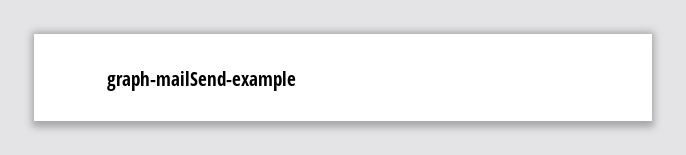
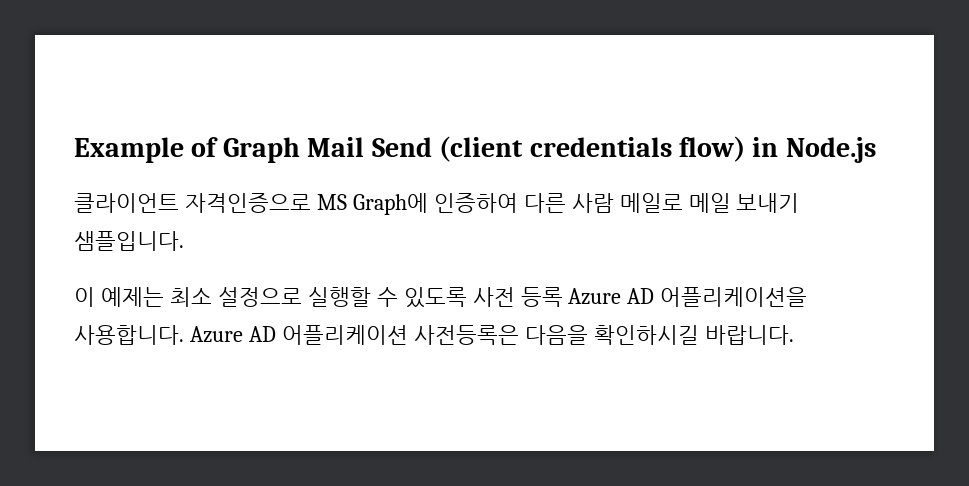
- graph-mailSend-example
+ Example of Graph Mail Send (client credentials flow) in Node.js
+ 클라이언트 자격인증으로 MS Graph에 인증하여 다른 사람 메일로 메일 보내기 샘플입니다.
+ 이 예제는 최소 설정으로 실행할 수 있도록 사전 등록 Azure AD 어플리케이션을 사용합니다. Azure AD 어플리케이션 사전등록은 다음을 확인하시길 바랍니다.

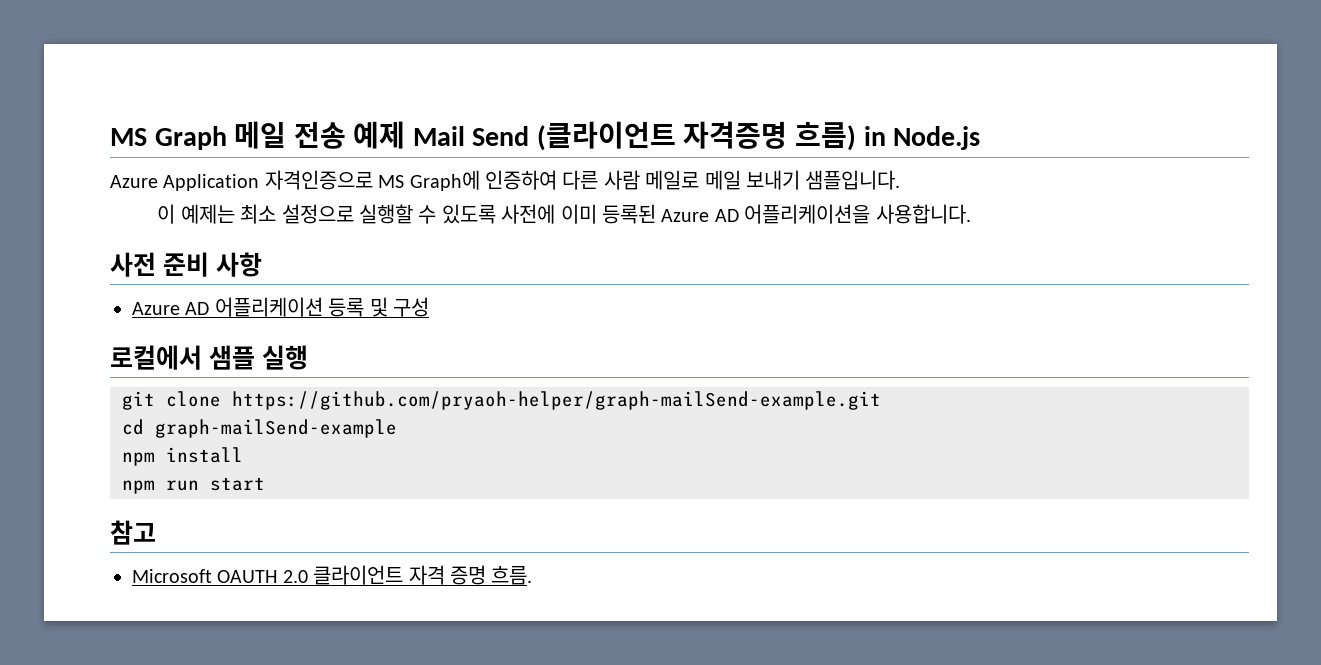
- Example of Graph Mail Send (client credentials flow) in Node.js
+ MS Graph 메일 전송 예제 Mail Send (클라이언트 자격증명 흐름) in Node.js
- 클라이언트 자격인증으로 MS Graph에 인증하여 다른 사람 메일로 메일 보내기 샘플입니다.
+ Azure Application 자격인증으로 MS Graph에 인증하여 다른 사람 메일로 메일 보내기 샘플입니다.
- 이 예제는 최소 설정으로 실행할 수 있도록 사전 등록 Azure AD 어플리케이션을 사용합니다. Azure AD 어플리케이션 사전등록은 다음을 확인하시길 바랍니다.
+ 이 예제는 최소 설정으로 실행할 수 있도록 사전에 이미 등록된 Azure AD 어플리케이션을 사용합니다.
+ 사전 준비 사항
+ Azure AD 어플리케이션 등록 및 구성
+ 로컬에서 샘플 실행
+ git clone https://github.com/pryaoh-helper/graph-mailSend-example.git
+ cd graph-mailSend-example
+ npm install
+ npm run start
+ 참고
+ Microsoft OAUTH 2.0 클라이언트 자격 증명 흐름.

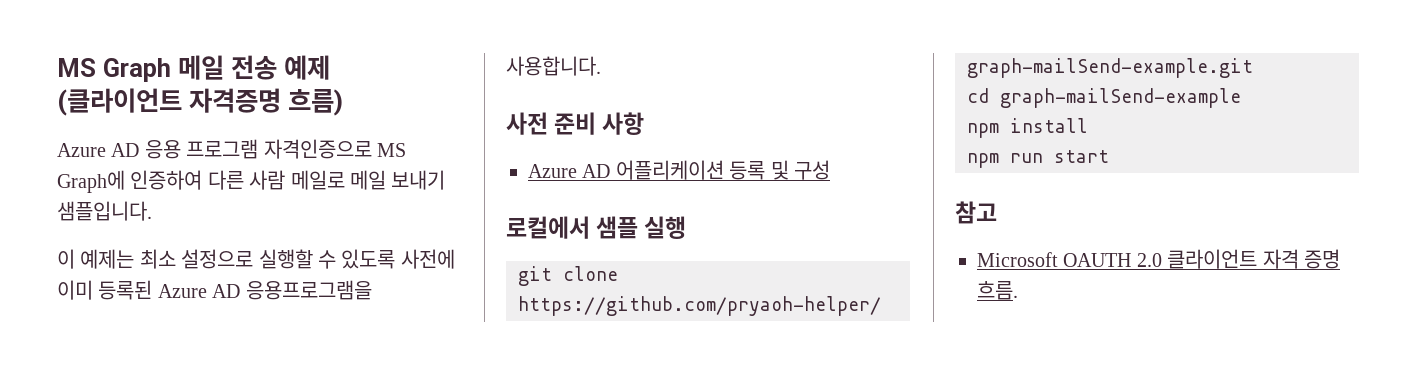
- MS Graph 메일 전송 예제 Mail Send (클라이언트 자격증명 흐름) in Node.js
- Azure Application 자격인증으로 MS Graph에 인증하여 다른 사람 메일로 메일 보내기 샘플입니다.
+ MS Graph 메일 전송 예제 (클라이언트 자격증명 흐름)
+ Azure AD 응용 프로그램 자격인증으로 MS Graph에 인증하여 다른 사람 메일로 메일 보내기 샘플입니다.
- 이 예제는 최소 설정으로 실행할 수 있도록 사전에 이미 등록된 Azure AD 어플리케이션을 사용합니다.
+ 이 예제는 최소 설정으로 실행할 수 있도록 사전에 이미 등록된 Azure AD 응용프로그램을 사용합니다.

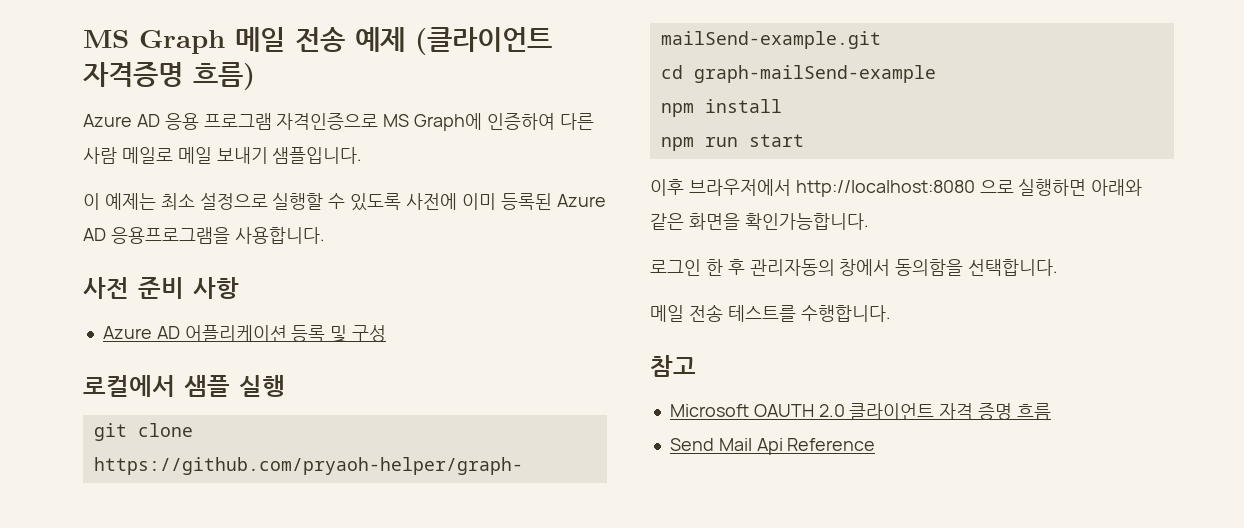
+ 이후 브라우저에서 http://localhost:8080 으로 실행하면 아래와 같은 화면을 확인가능합니다.
+ 로그인 한 후 관리자동의 창에서 동의함을 선택합니다.
+ 메일 전송 테스트를 수행합니다.
- Microsoft OAUTH 2.0 클라이언트 자격 증명 흐름.
+ Microsoft OAUTH 2.0 클라이언트 자격 증명 흐름
+ Send Mail Api Reference

